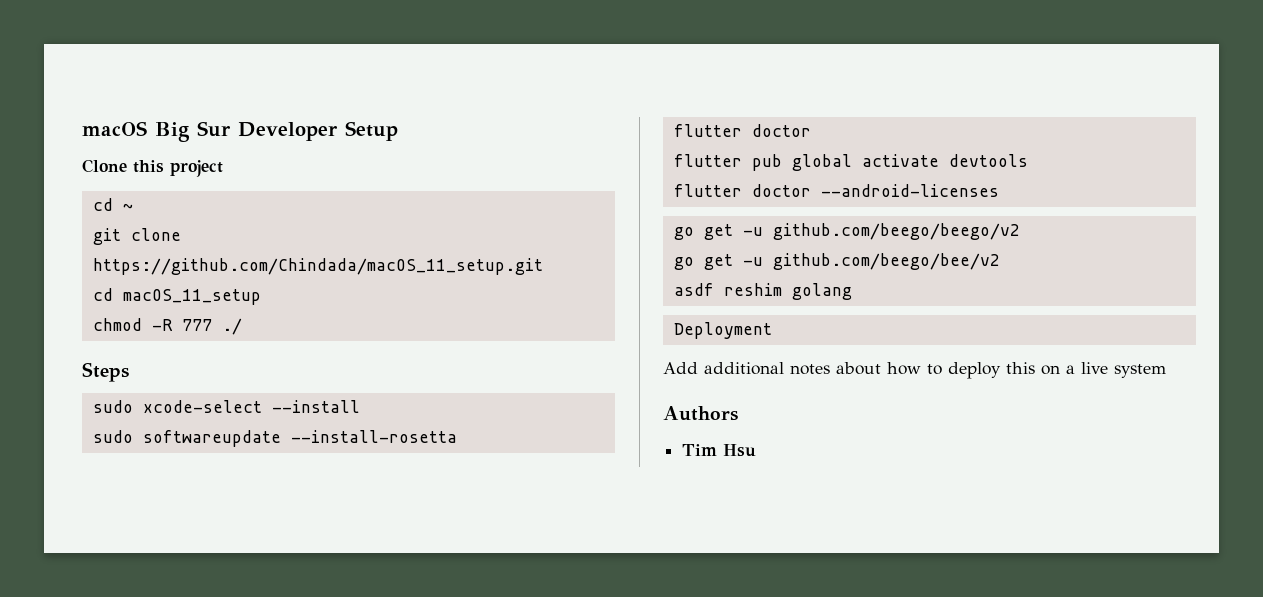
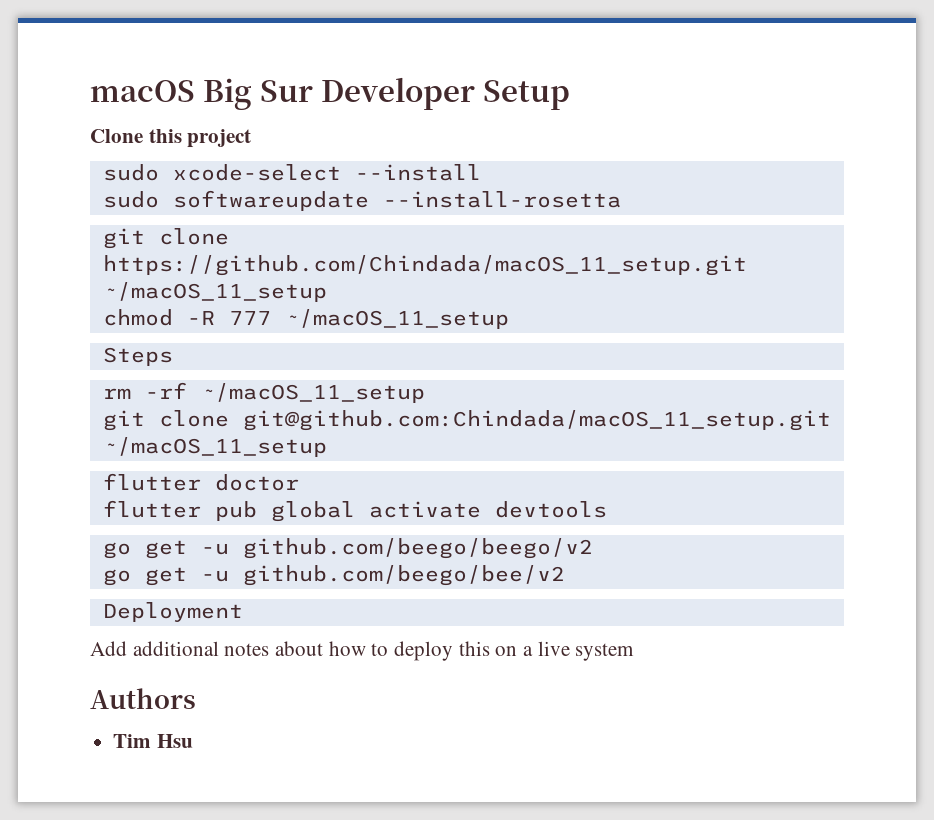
- cd ~
- git clone https://github.com/Chindada/macOS_11_setup.git
- cd macOS_11_setup
- chmod -R 777 ./
- Steps
+ git clone https://github.com/Chindada/macOS_11_setup.git ~/macOS_11_setup
+ chmod -R 777 ~/macOS_11_setup
+ Steps
+ rm -rf ~/macOS_11_setup
+ git clone git@github.com:Chindada/macOS_11_setup.git ~/macOS_11_setup
- flutter doctor --android-licenses
- asdf reshim golang

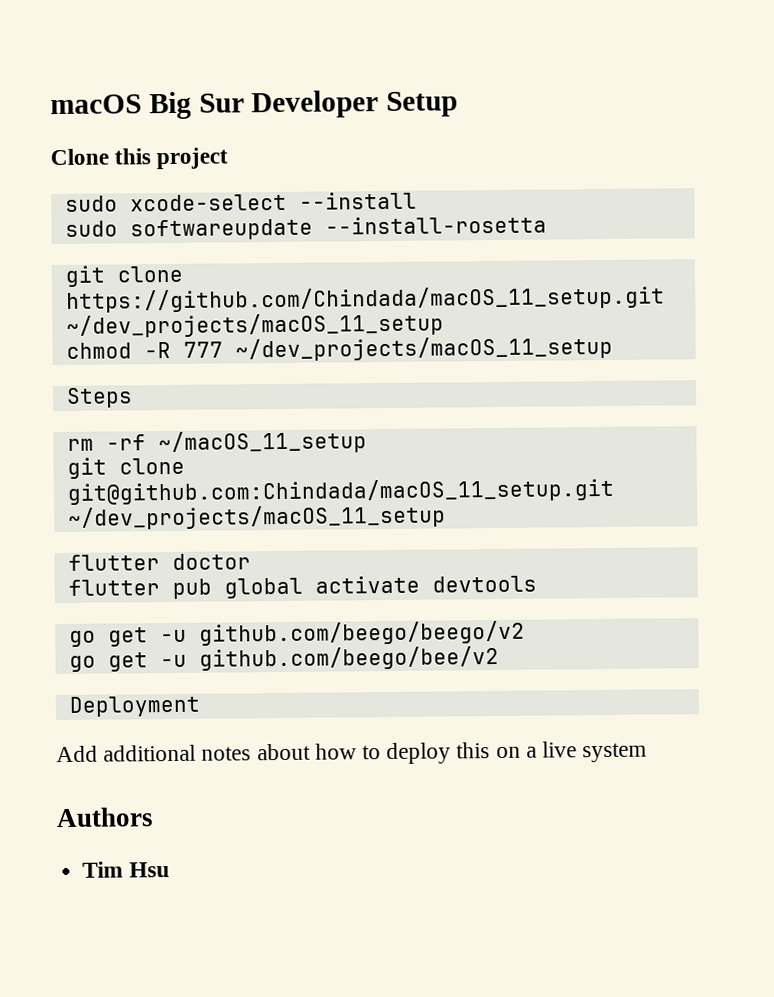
- git clone https://github.com/Chindada/macOS_11_setup.git ~/macOS_11_setup
+ git clone https://github.com/Chindada/macOS_11_setup.git ~/dev_projects/macOS_11_setup
- chmod -R 777 ~/macOS_11_setup
+ chmod -R 777 ~/dev_projects/macOS_11_setup
- git clone git@github.com:Chindada/macOS_11_setup.git ~/macOS_11_setup
+ git clone git@github.com:Chindada/macOS_11_setup.git ~/dev_projects/macOS_11_setup

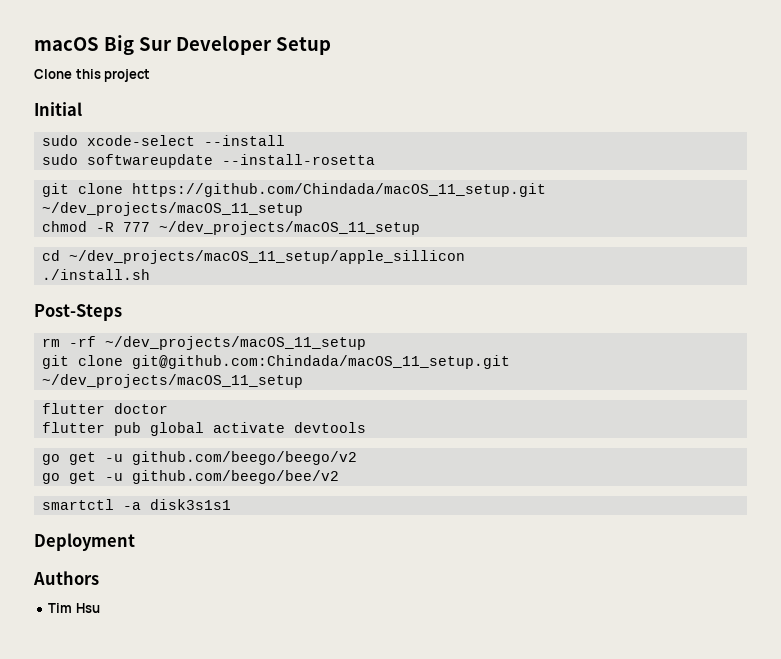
+ Initial
- Steps
+ cd ~/dev_projects/macOS_11_setup/apple_sillicon
+ ./install.sh
+ Post-Steps
- rm -rf ~/macOS_11_setup
+ rm -rf ~/dev_projects/macOS_11_setup
+ smartctl -a disk3s1s1
  Deployment
- Add additional notes about how to deploy this on a live system

